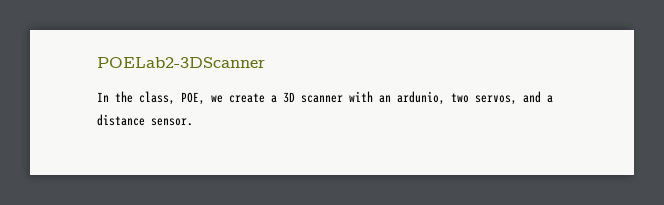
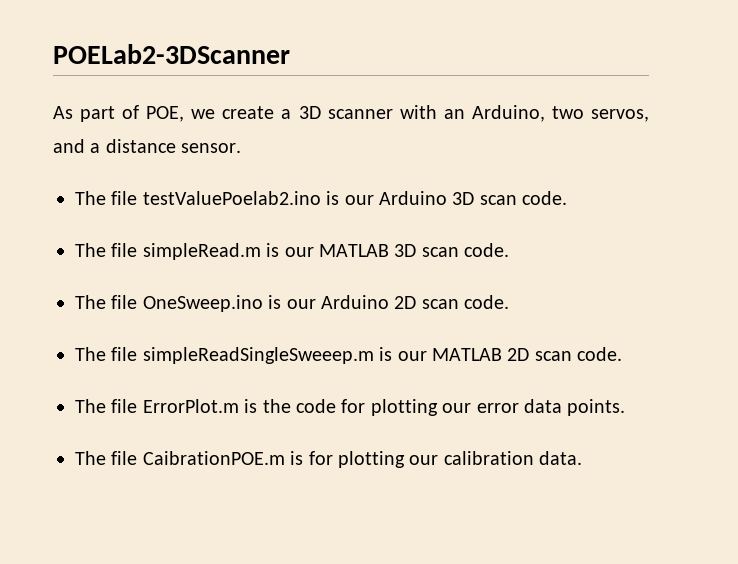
- In the class, POE, we create a 3D scanner with an ardunio, two servos, and a distance sensor.
+ As part of POE, we create a 3D scanner with an Arduino, two servos, and a distance sensor.
+ The file testValuePoelab2.ino is our Arduino 3D scan code.
+ The file simpleRead.m is our MATLAB 3D scan code.
+ The file OneSweep.ino is our Arduino 2D scan code.
+ The file simpleReadSingleSweeep.m is our MATLAB 2D scan code.
+ The file ErrorPlot.m is the code for plotting our error data points.
+ The file CaibrationPOE.m is for plotting our calibration data.

